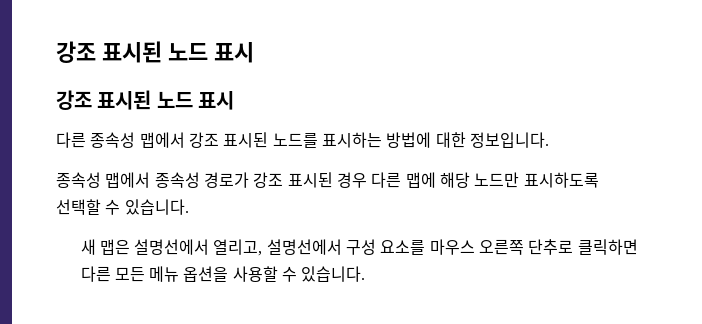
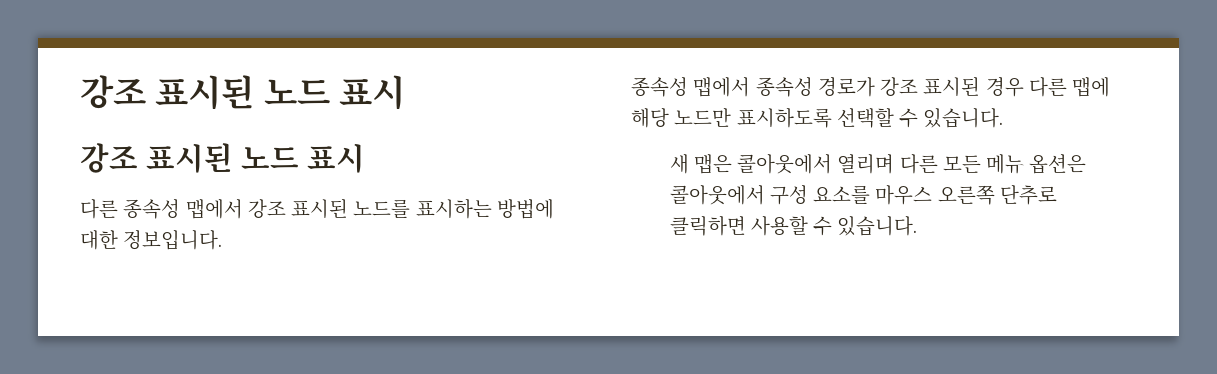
- 새 맵은 설명선에서 열리고, 설명선에서 구성 요소를 마우스 오른쪽 단추로 클릭하면 다른 모든 메뉴 옵션을 사용할 수 있습니다.
+ 새 맵은 콜아웃에서 열리며 다른 모든 메뉴 옵션은 콜아웃에서 구성 요소를 마우스 오른쪽 단추로 클릭하면 사용할 수 있습니다.

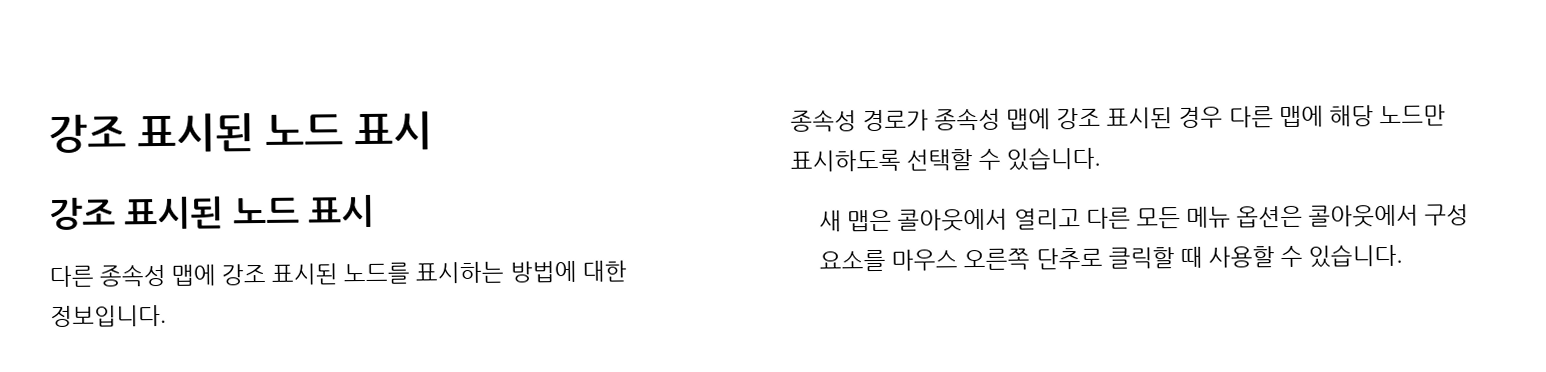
- 다른 종속성 맵에서 강조 표시된 노드를 표시하는 방법에 대한 정보입니다.
+ 다른 종속성 맵에 강조 표시된 노드를 표시하는 방법에 대한 정보입니다.
- 종속성 맵에서 종속성 경로가 강조 표시된 경우 다른 맵에 해당 노드만 표시하도록 선택할 수 있습니다.
+ 종속성 경로가 종속성 맵에 강조 표시된 경우 다른 맵에 해당 노드만 표시하도록 선택할 수 있습니다.
- 새 맵은 콜아웃에서 열리며 다른 모든 메뉴 옵션은 콜아웃에서 구성 요소를 마우스 오른쪽 단추로 클릭하면 사용할 수 있습니다.
+ 새 맵은 콜아웃에서 열리고 다른 모든 메뉴 옵션은 콜아웃에서 구성 요소를 마우스 오른쪽 단추로 클릭할 때 사용할 수 있습니다.

